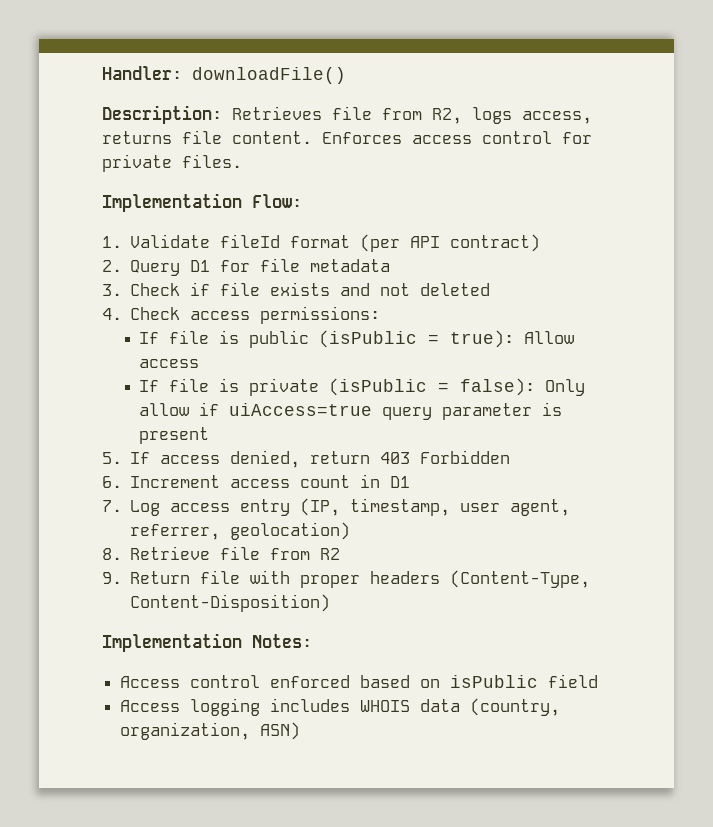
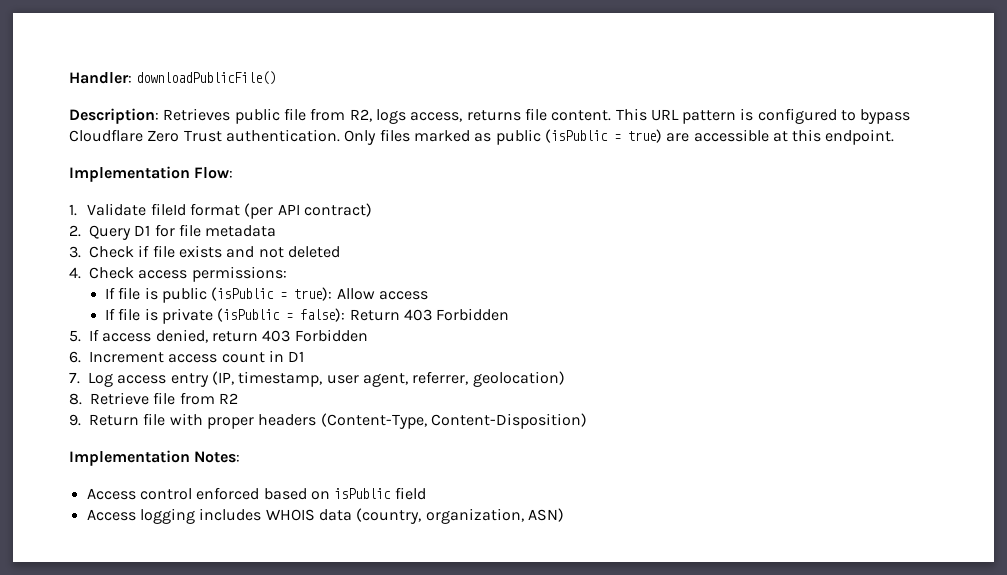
- Handler: downloadFile()
+ Handler: downloadPublicFile()
- Description: Retrieves file from R2, logs access, returns file content.
+ Description: Retrieves public file from R2, logs access, returns file content.
- Enforces access control for private files.
+ This URL pattern is configured to bypass Cloudflare Zero Trust authentication. Only files marked as public (isPublic = true) are accessible at this endpoint.
- If file is private (isPublic = false): Only allow if uiAccess=true query parameter is present
+ If file is private (isPublic = false): Return 403 Forbidden

